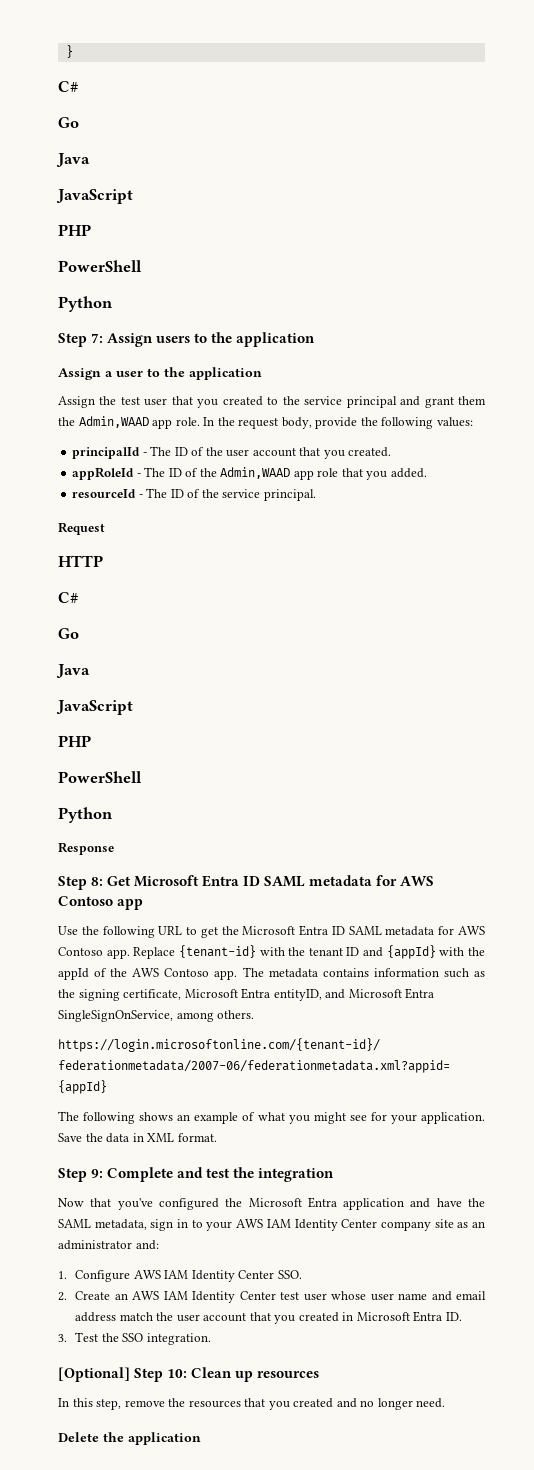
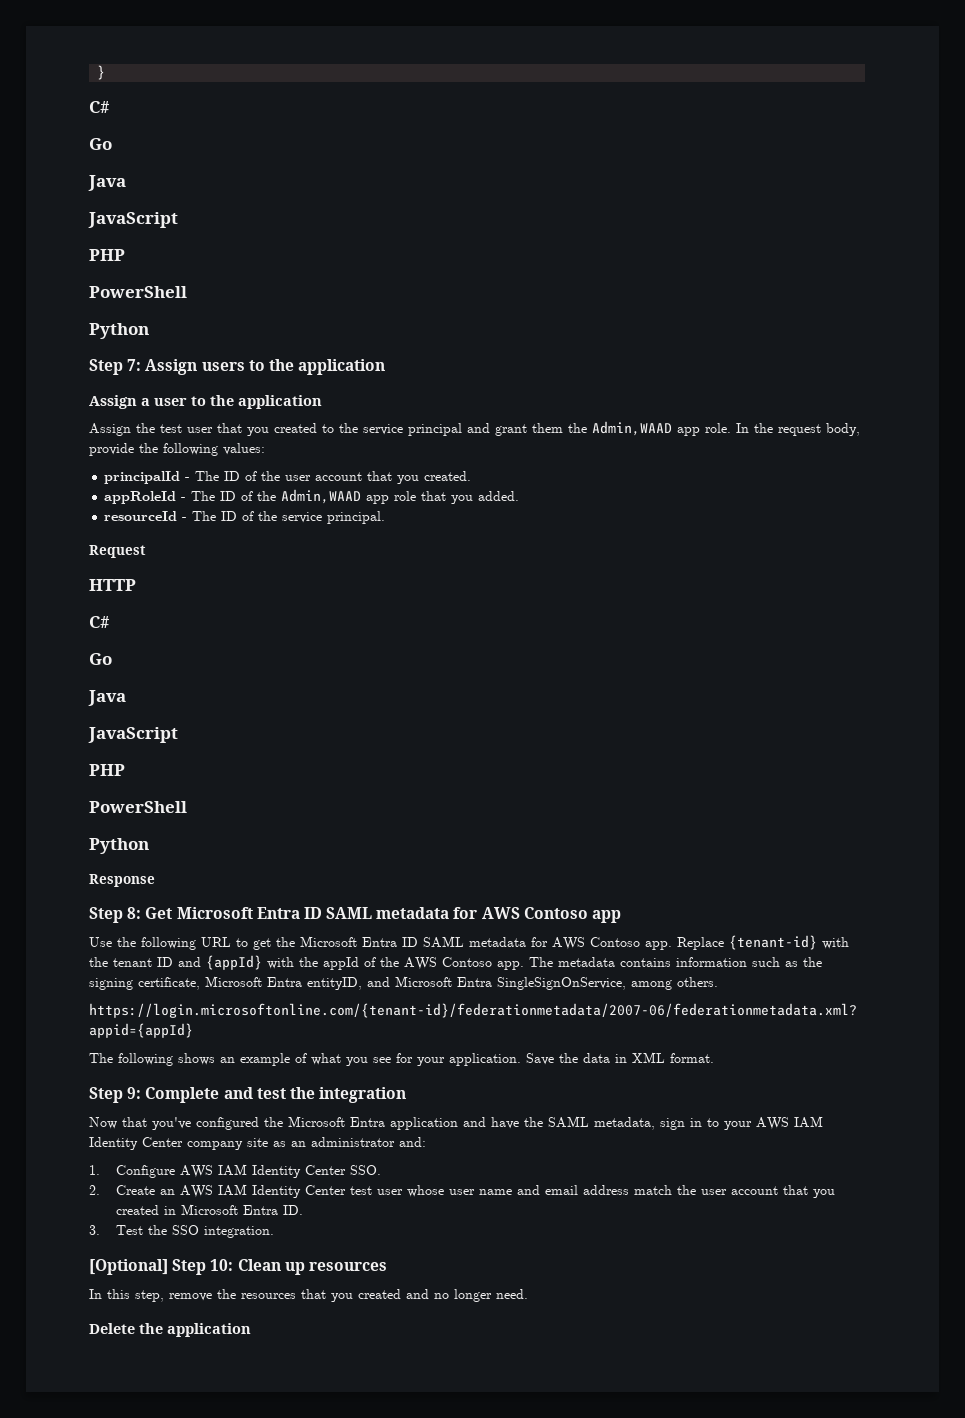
- The following shows an example of what you might see for your application.
+ The following shows an example of what you see for your application.

